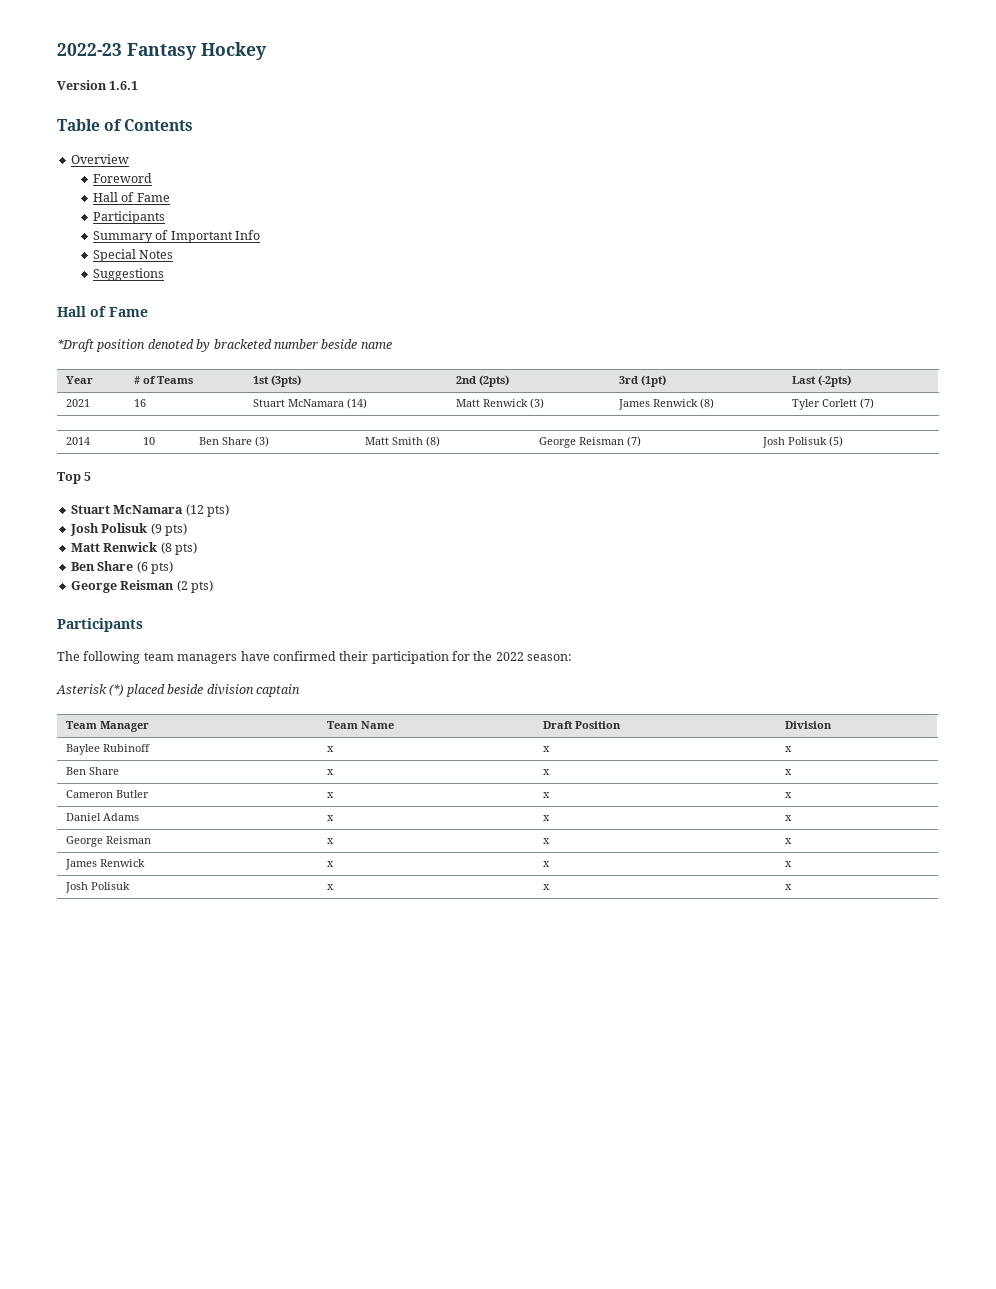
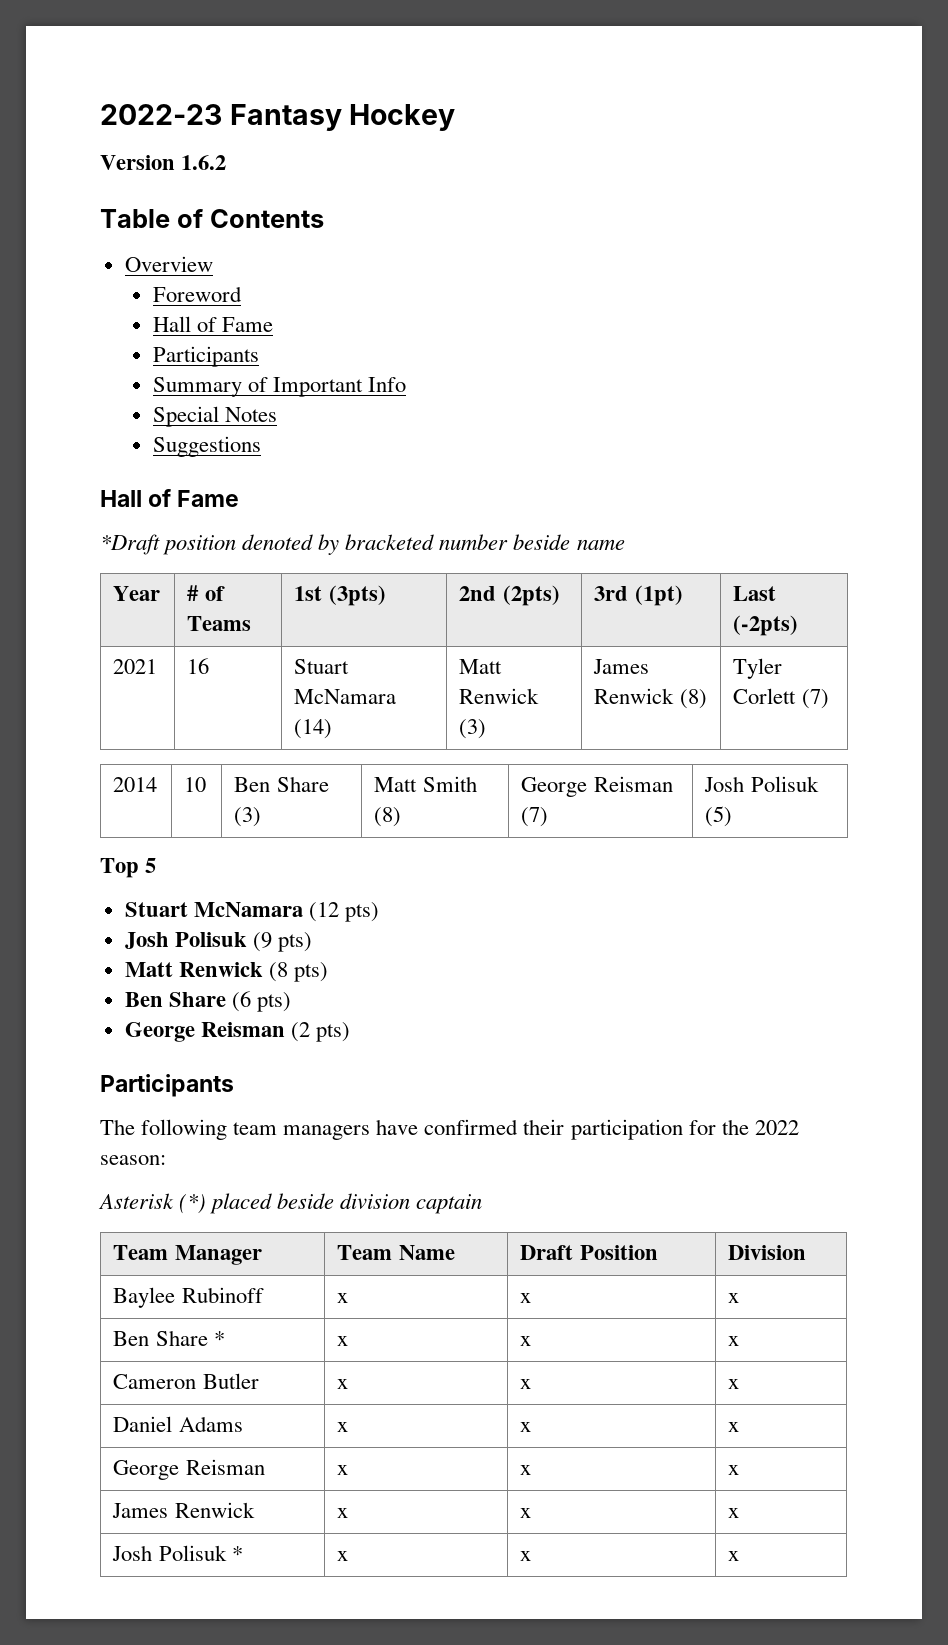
- Version 1.6.1
+ Version 1.6.2
- Ben Share | x | x | x
+ Ben Share * | x | x | x
- Josh Polisuk | x | x | x
+ Josh Polisuk * | x | x | x

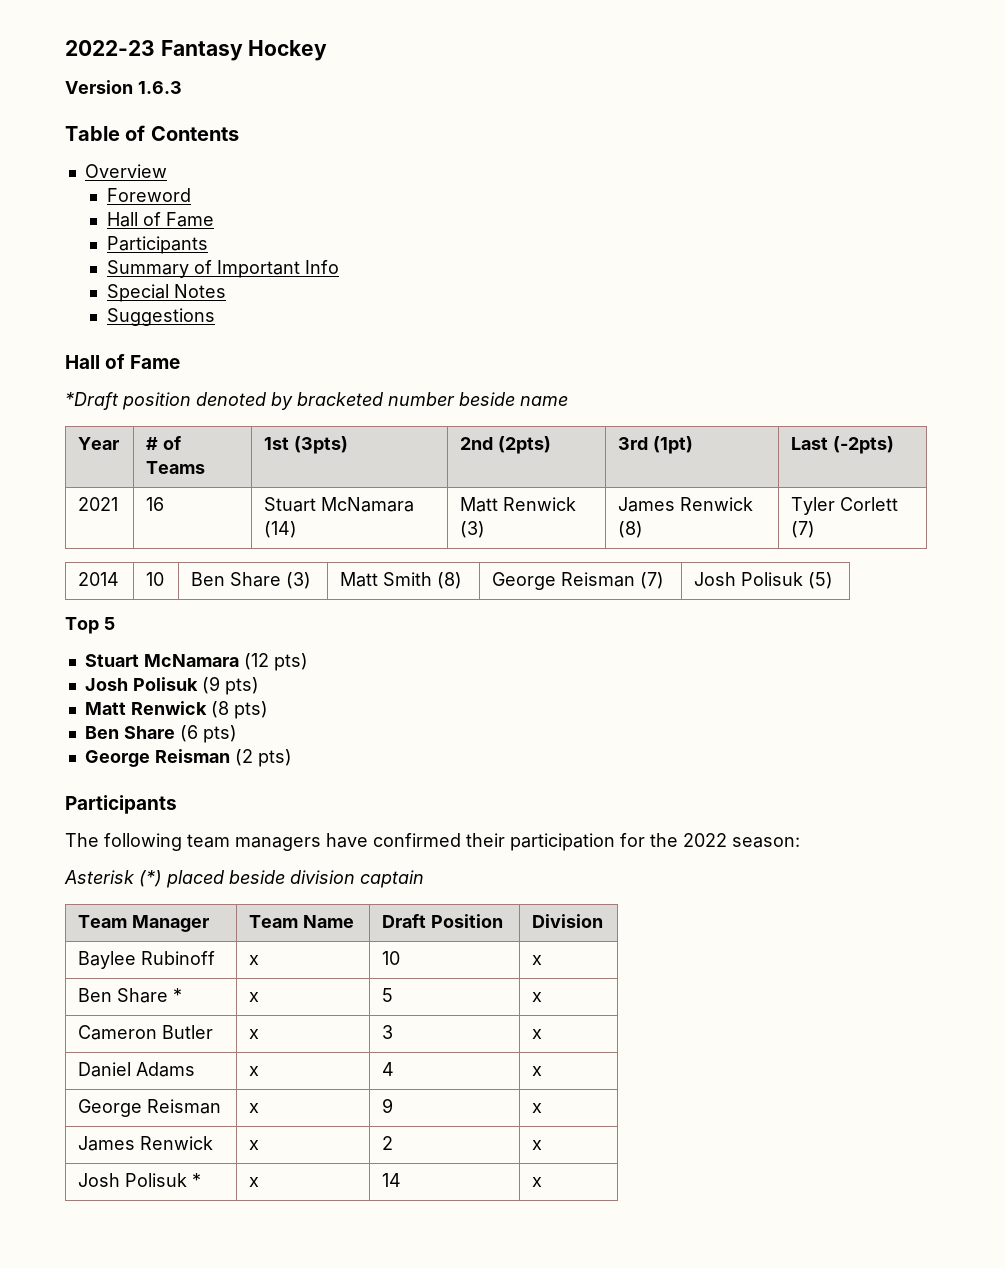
- Version 1.6.2
+ Version 1.6.3
- Baylee Rubinoff | x | x | x
+ Baylee Rubinoff | x | 10 | x
- Ben Share * | x | x | x
+ Ben Share * | x | 5 | x
- Cameron Butler | x | x | x
+ Cameron Butler | x | 3 | x
- Daniel Adams | x | x | x
+ Daniel Adams | x | 4 | x
- George Reisman | x | x | x
+ George Reisman | x | 9 | x
- James Renwick | x | x | x
+ James Renwick | x | 2 | x
- Josh Polisuk * | x | x | x
+ Josh Polisuk * | x | 14 | x

